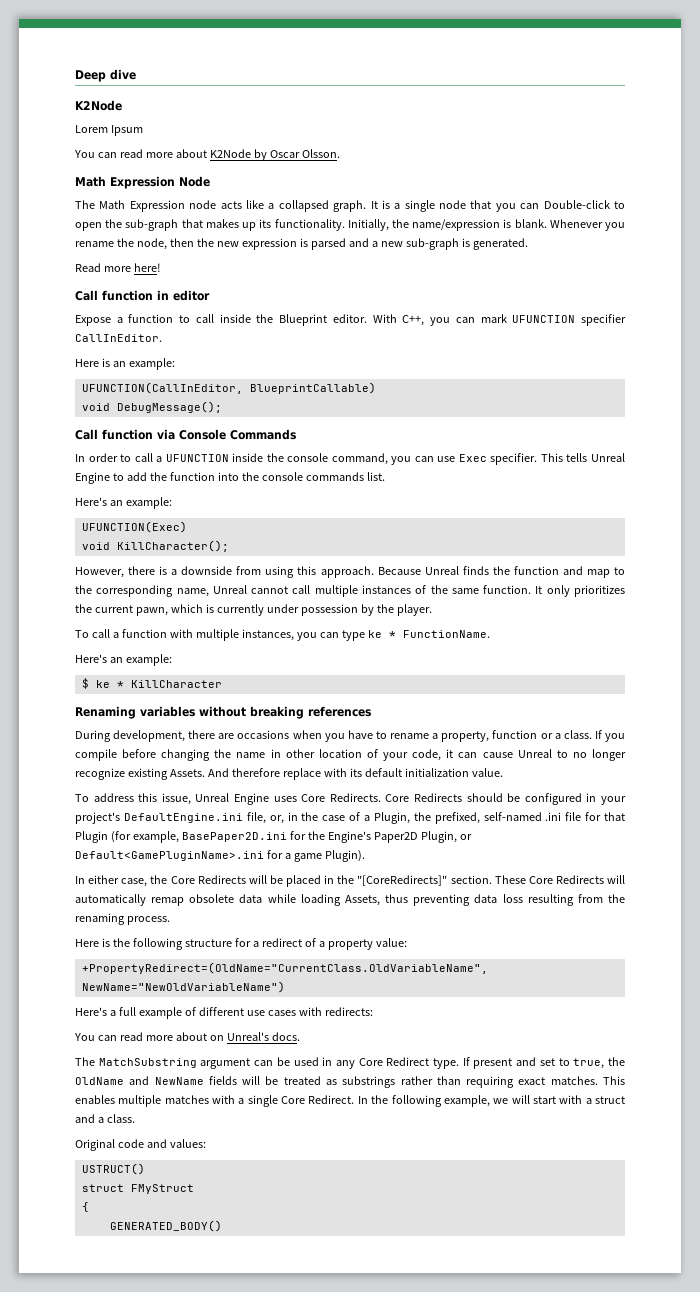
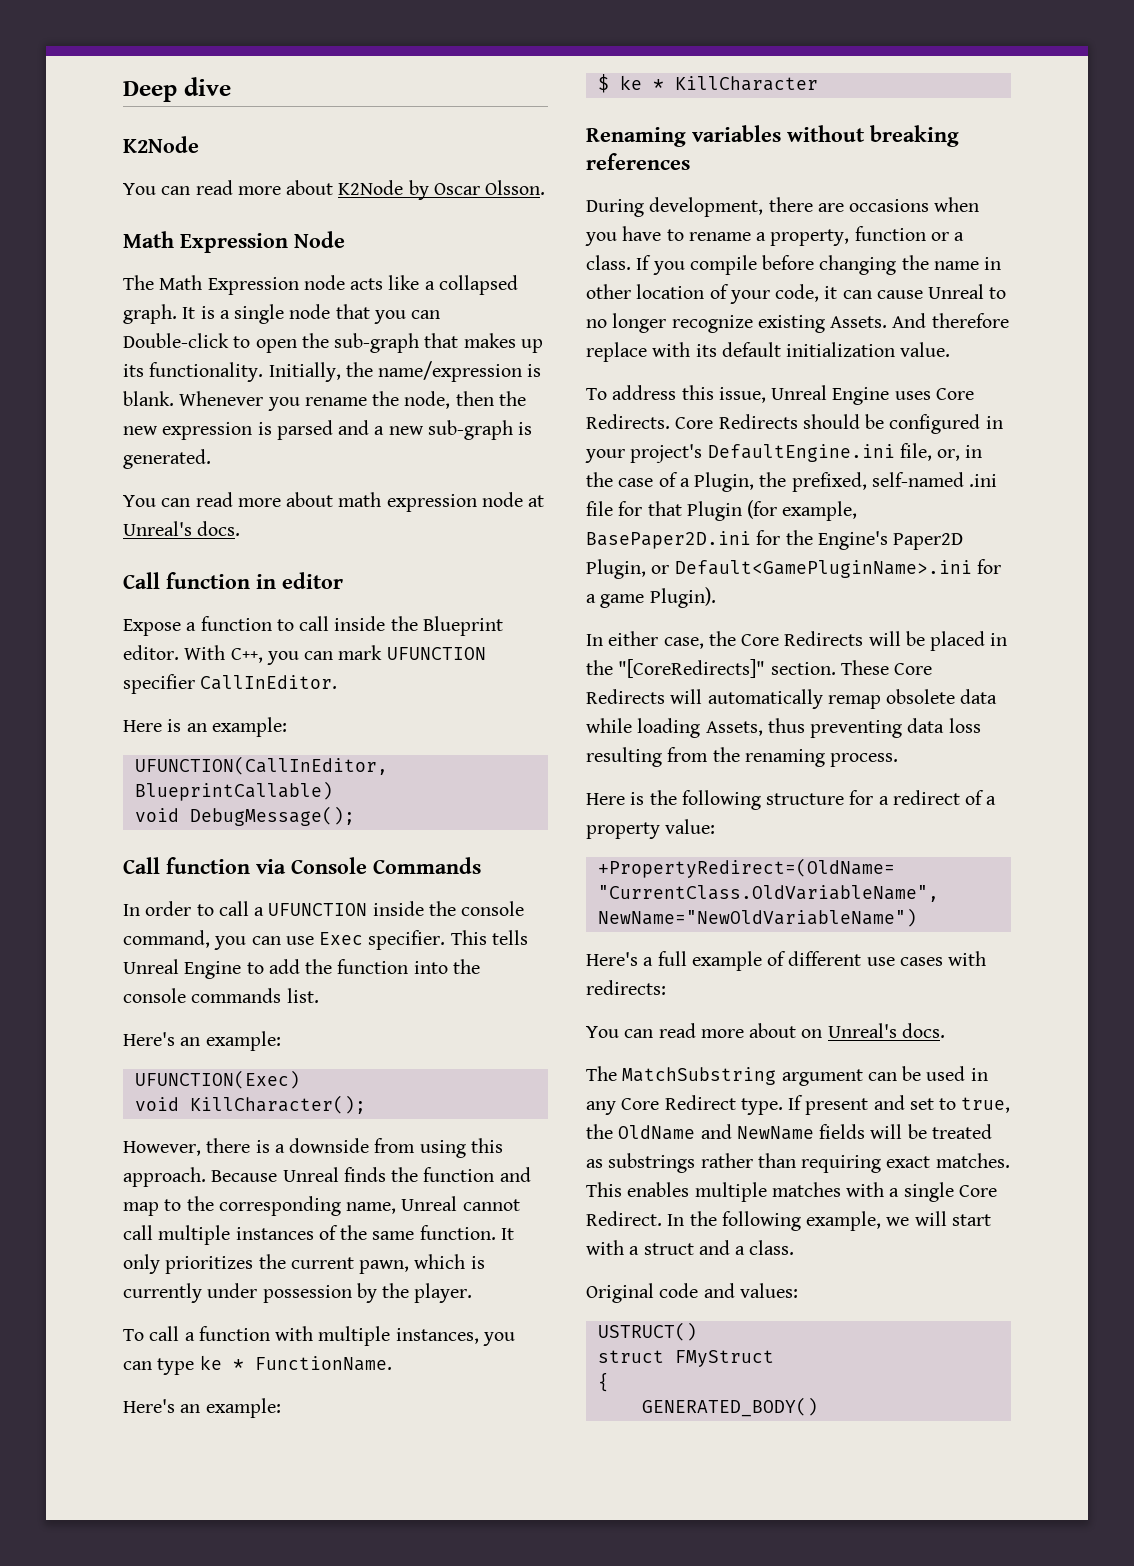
- Lorem Ipsum
- Read more here!
+ You can read more about math expression node at Unreal's docs.

